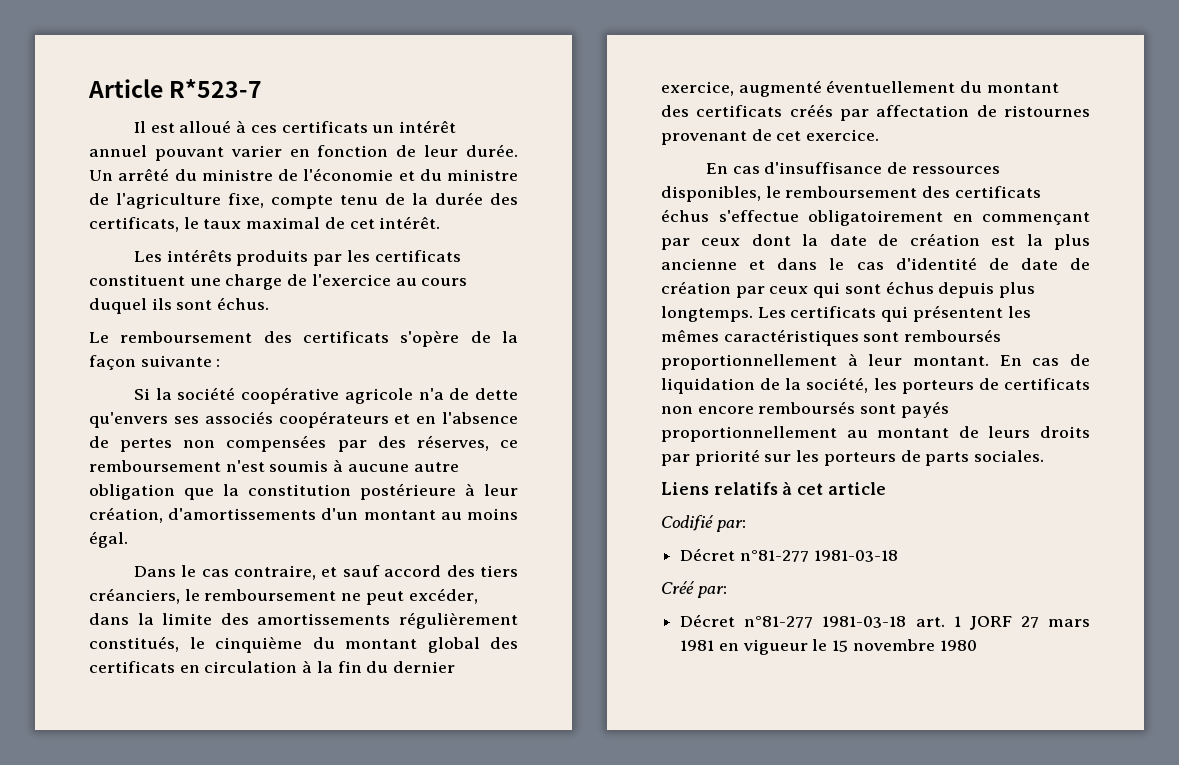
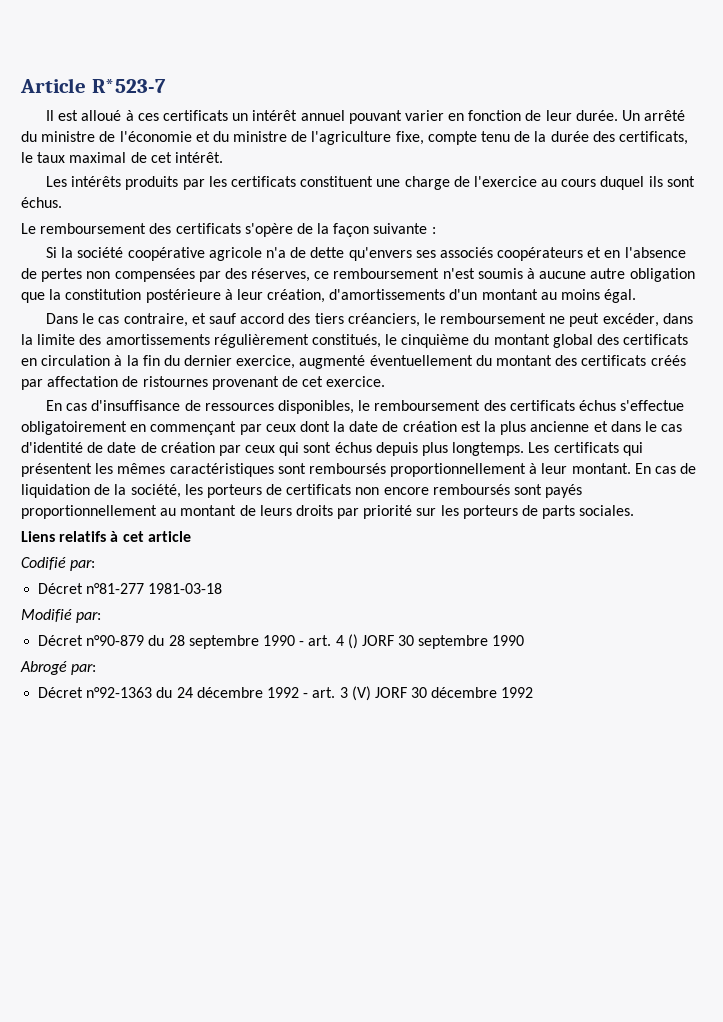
- Créé par:
- Décret n°81-277 1981-03-18 art. 1 JORF 27 mars 1981 en vigueur le 15 novembre 1980
+ Modifié par:
+ Décret n°90-879 du 28 septembre 1990 - art. 4 () JORF 30 septembre 1990
+ Abrogé par:
+ Décret n°92-1363 du 24 décembre 1992 - art. 3 (V) JORF 30 décembre 1992

